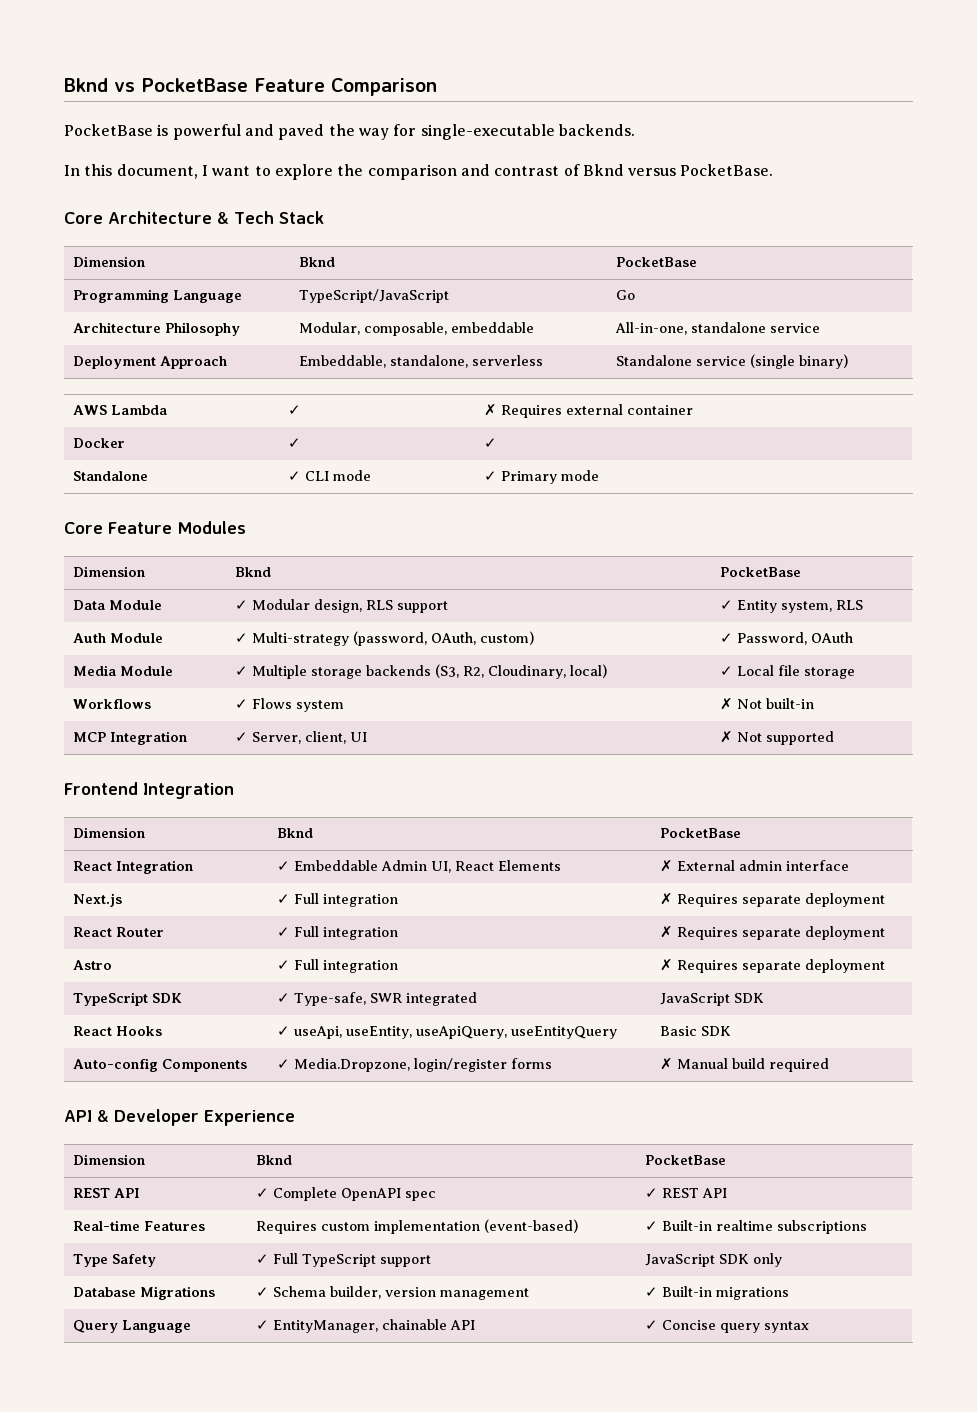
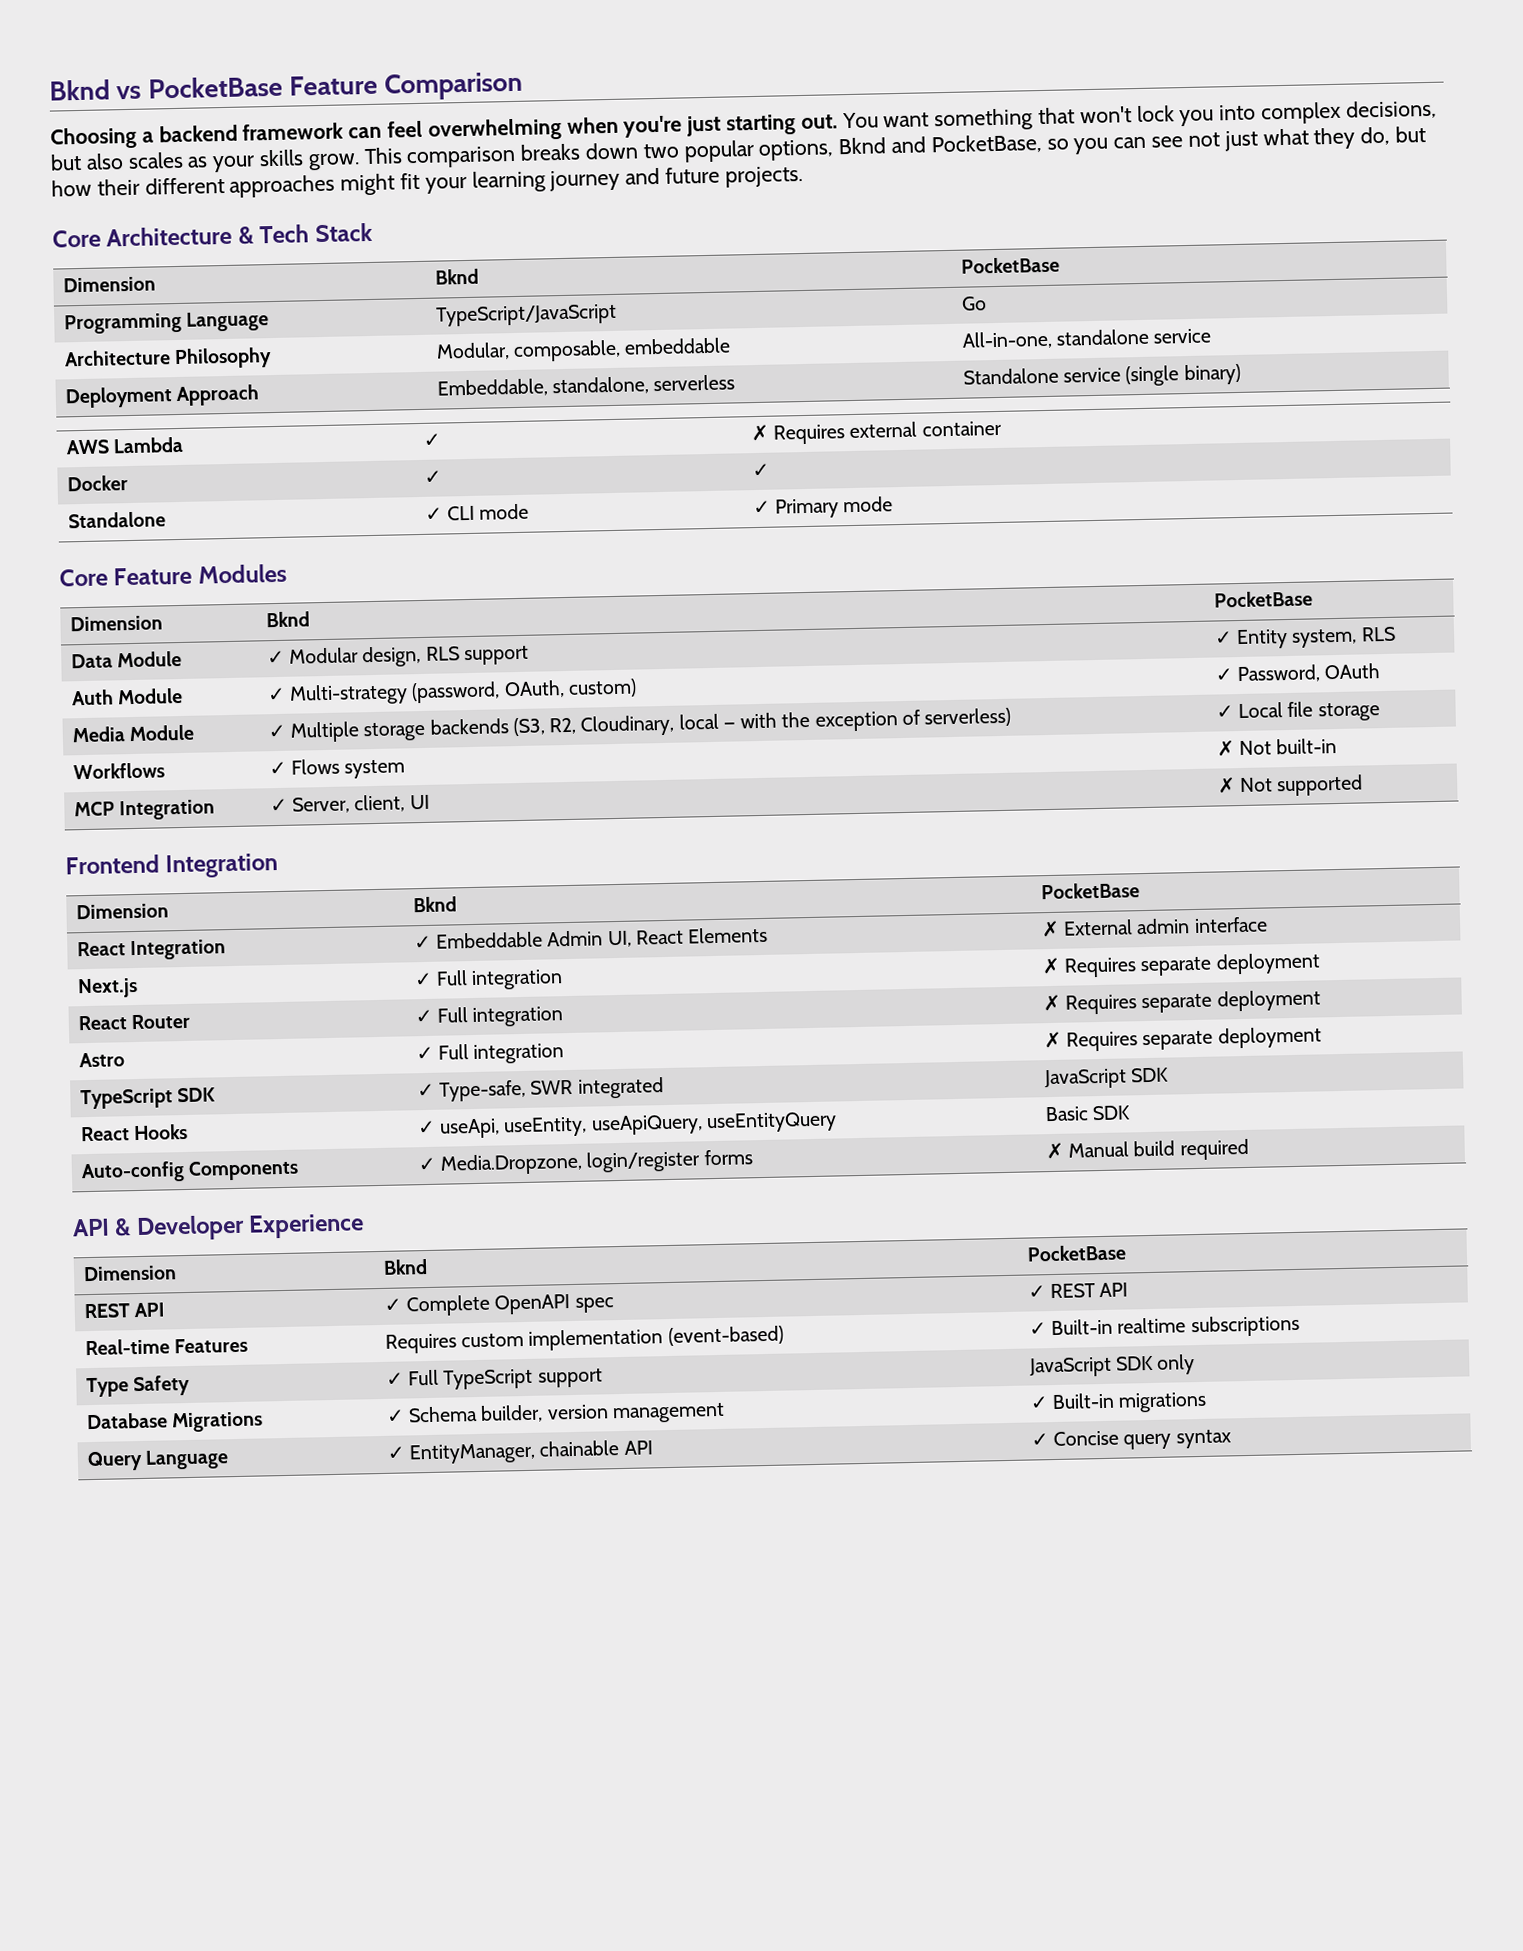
- PocketBase is powerful and paved the way for single-executable backends.
- In this document, I want to explore the comparison and contrast of Bknd versus PocketBase.
+ Choosing a backend framework can feel overwhelming when you're just starting out. You want something that won't lock you into complex decisions, but also scales as your skills grow. This comparison breaks down two popular options, Bknd and PocketBase, so you can see not just what they do, but how their different approaches might fit your learning journey and future projects.
- Media Module | ✓ Multiple storage backends (S3, R2, Cloudinary, local) | ✓ Local file storage
+ Media Module | ✓ Multiple storage backends (S3, R2, Cloudinary, local — with the exception of serverless) | ✓ Local file storage

